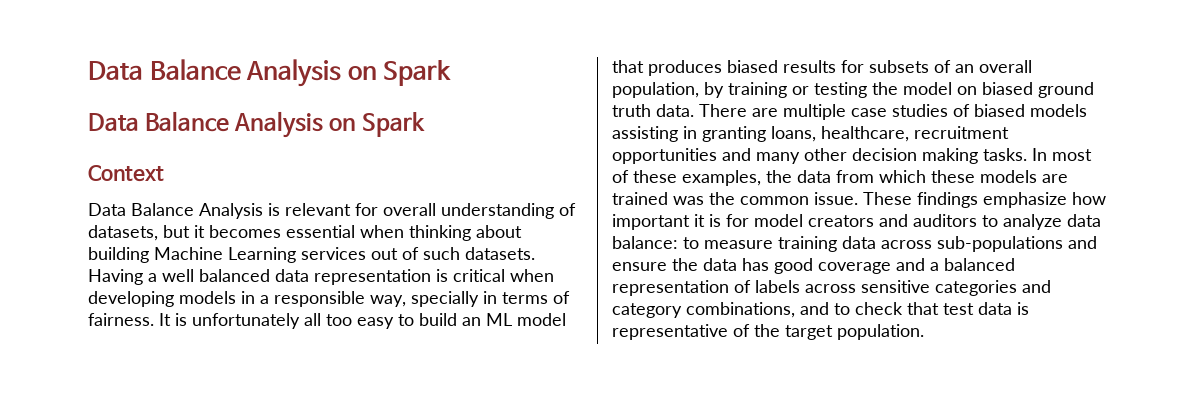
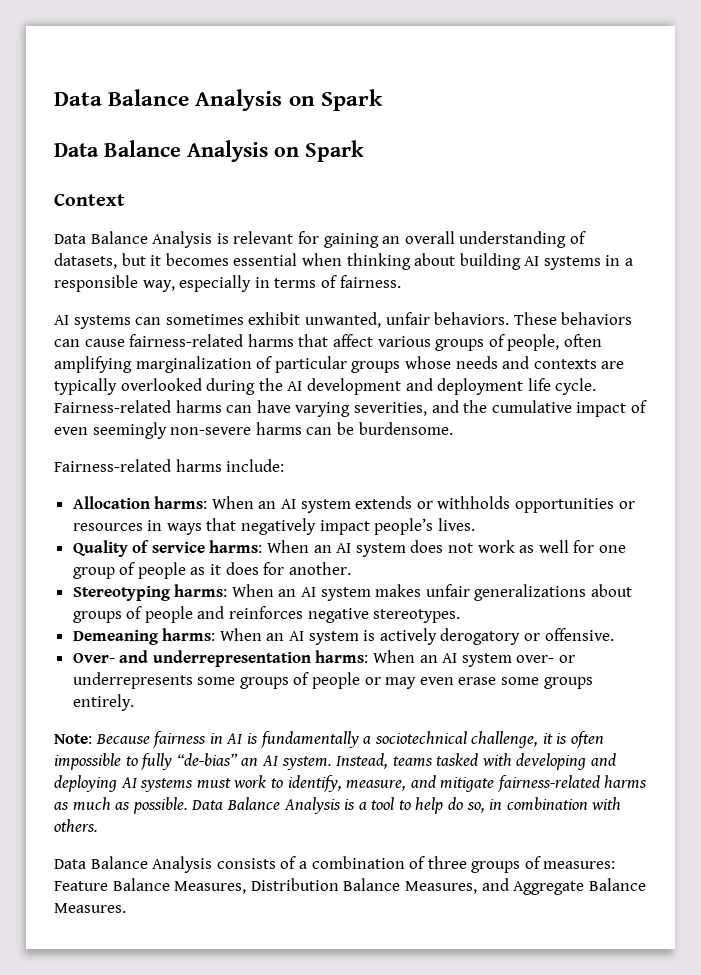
- Data Balance Analysis is relevant for overall understanding of datasets, but it becomes essential when thinking about building Machine Learning services out of such datasets. Having a well balanced data representation is critical when developing models in a responsible way, specially in terms of fairness. It is unfortunately all too easy to build an ML model that produces biased results for subsets of an overall population, by training or testing the model on biased ground truth data. There are multiple case studies of biased models assisting in granting loans, healthcare, recruitment opportunities and many other decision making tasks. In most of these examples, the data from which these models are trained was the common issue. These findings emphasize how important it is for model creators and auditors to analyze data balance: to measure training data across sub-populations and ensure the data has good coverage and a balanced representation of labels across sensitive categories and category combinations, and to check that test data is representative of the target population.
+ Data Balance Analysis is relevant for gaining an overall understanding of datasets, but it becomes essential when thinking about building AI systems in a responsible way, especially in terms of fairness.
+ AI systems can sometimes exhibit unwanted, unfair behaviors. These behaviors can cause fairness-related harms that affect various groups of people, often amplifying marginalization of particular groups whose needs and contexts are typically overlooked during the AI development and deployment life cycle. Fairness-related harms can have varying severities, and the cumulative impact of even seemingly non-severe harms can be burdensome.
+ Fairness-related harms include:
+ Allocation harms: When an AI system extends or withholds opportunities or resources in ways that negatively impact people’s lives.
+ Quality of service harms: When an AI system does not work as well for one group of people as it does for another.
+ Stereotyping harms: When an AI system makes unfair generalizations about groups of people and reinforces negative stereotypes.
+ Demeaning harms: When an AI system is actively derogatory or offensive.
+ Over- and underrepresentation harms: When an AI system over- or underrepresents some groups of people or may even erase some groups entirely.
+ Note: Because fairness in AI is fundamentally a sociotechnical challenge, it is often impossible to fully “de-bias” an AI system. Instead, teams tasked with developing and deploying AI systems must work to identify, measure, and mitigate fairness-related harms as much as possible. Data Balance Analysis is a tool to help do so, in combination with others.
+ Data Balance Analysis consists of a combination of three groups of measures: Feature Balance Measures, Distribution Balance Measures, and Aggregate Balance Measures.

